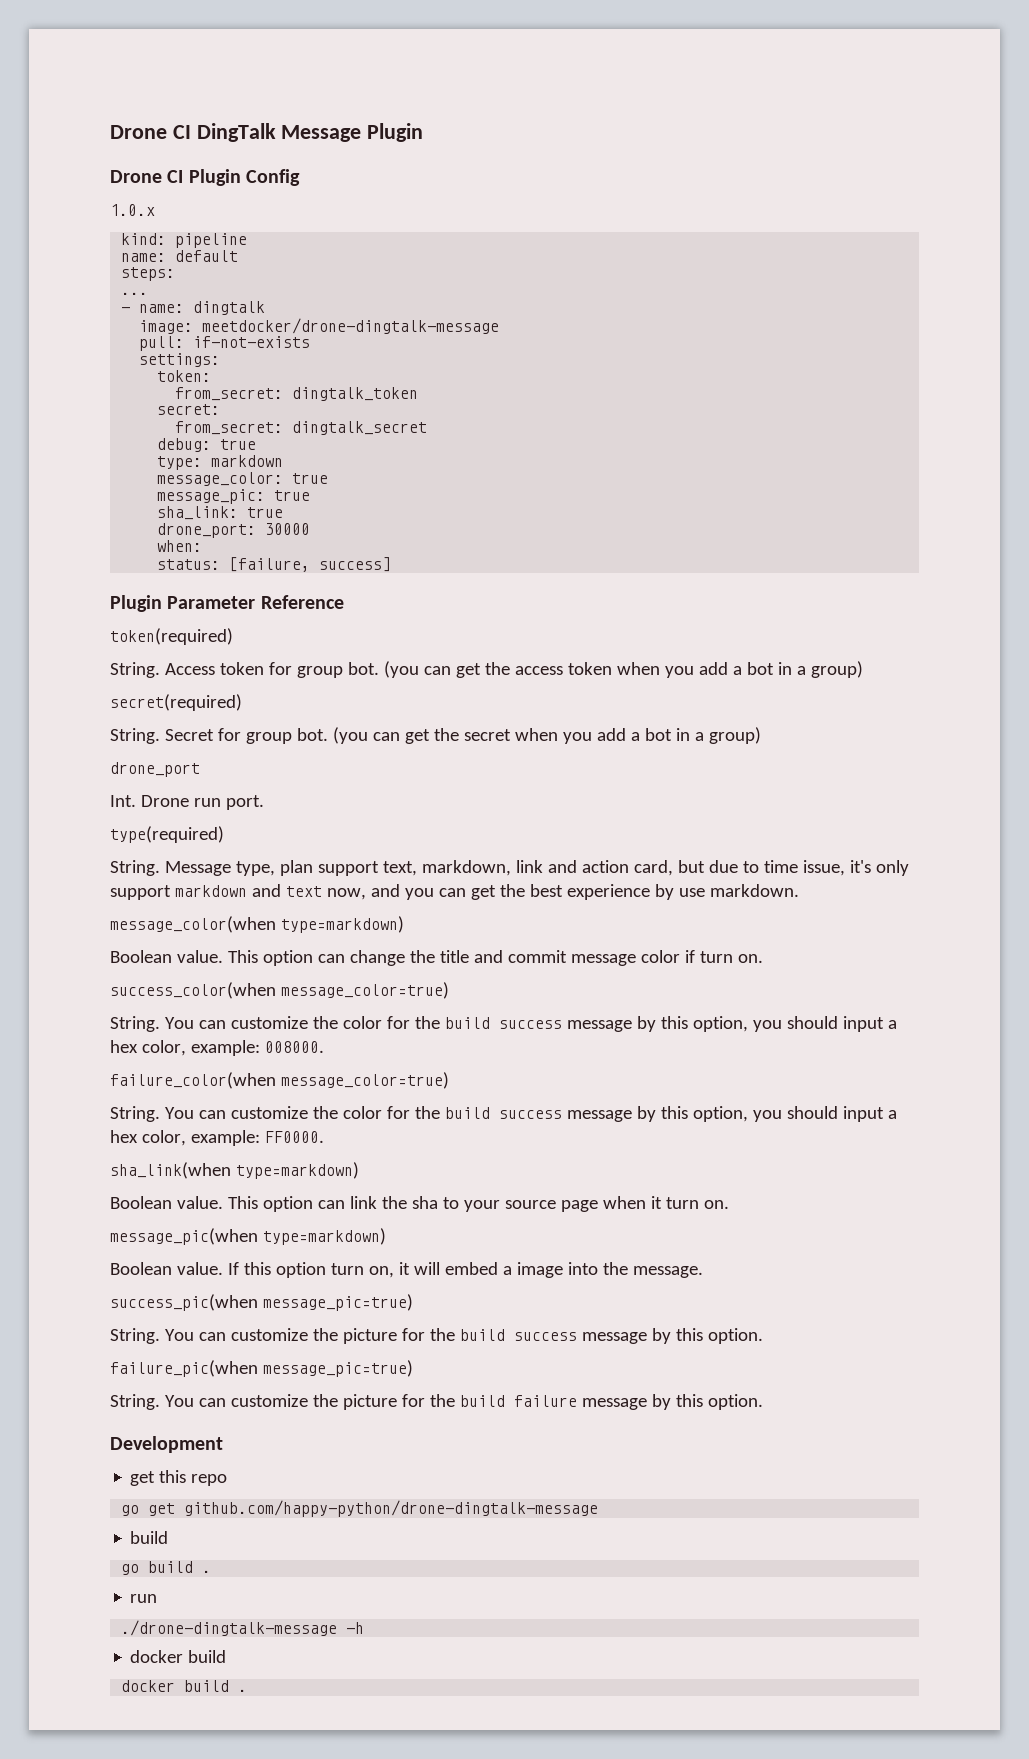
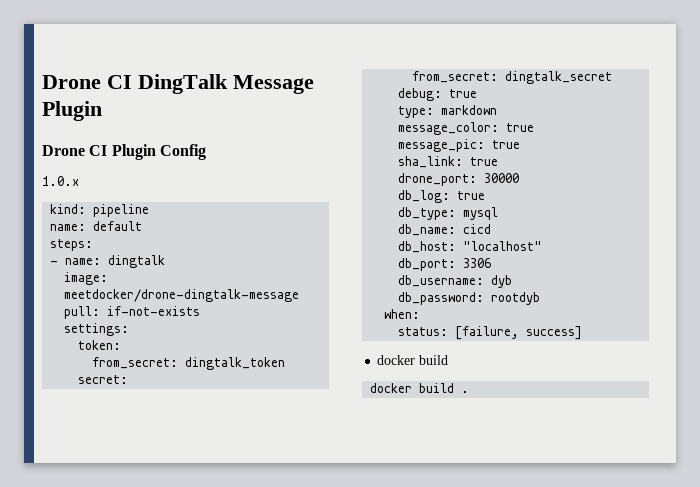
- ...
+ db_log: true
+ db_type: mysql
+ db_name: cicd
+ db_host: "localhost"
+ db_port: 3306
+ db_username: dyb
+ db_password: rootdyb
  when:
  status: [failure, success]
- Plugin Parameter Reference
- token(required)
- String. Access token for group bot. (you can get the access token when you add a bot in a group)
- secret(required)
- String. Secret for group bot. (you can get the secret when you add a bot in a group)
- drone_port
- Int. Drone run port.
- type(required)
- String. Message type, plan support text, markdown, link and action card, but due to time issue, it's only support markdown and text now, and you can get the best experience by use markdown.
- message_color(when type=markdown)
- Boolean value. This option can change the title and commit message color if turn on.
- success_color(when message_color=true)
- String. You can customize the color for the build success message by this option, you should input a hex color, example: 008000.
- failure_color(when message_color=true)
- String. You can customize the color for the build success message by this option, you should input a hex color, example: FF0000.
- sha_link(when type=markdown)
- Boolean value. This option can link the sha to your source page when it turn on.
- message_pic(when type=markdown)
- Boolean value. If this option turn on, it will embed a image into the message.
- success_pic(when message_pic=true)
- String. You can customize the picture for the build success message by this option.
- failure_pic(when message_pic=true)
- String. You can customize the picture for the build failure message by this option.
- Development
- get this repo
- go get github.com/happy-python/drone-dingtalk-message
- build
- go build .
- run
- ./drone-dingtalk-message -h

